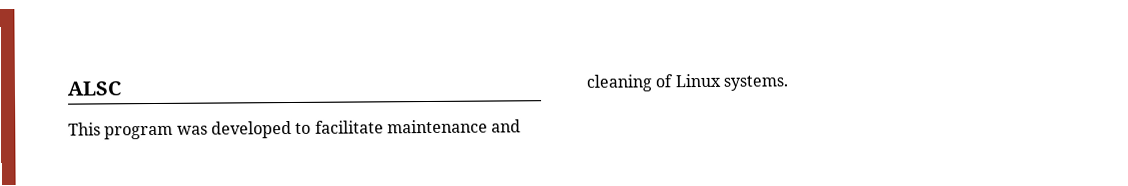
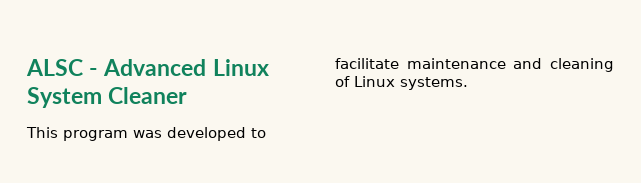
- ALSC
+ ALSC - Advanced Linux System Cleaner

